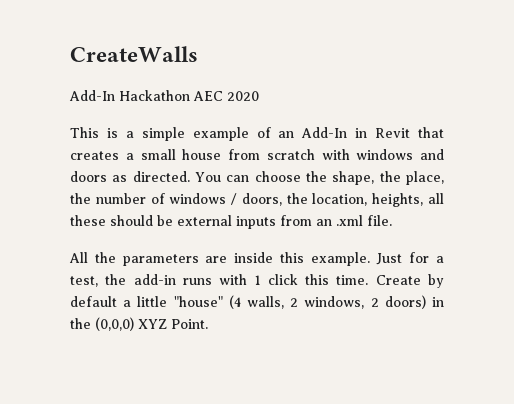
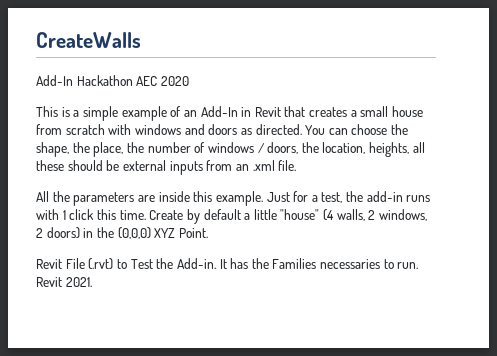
+ Revit File (.rvt) to Test the Add-in. It has the Families necessaries to run. Revit 2021.

